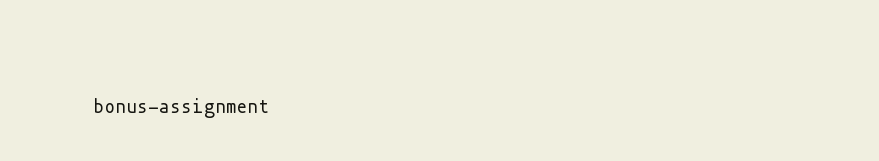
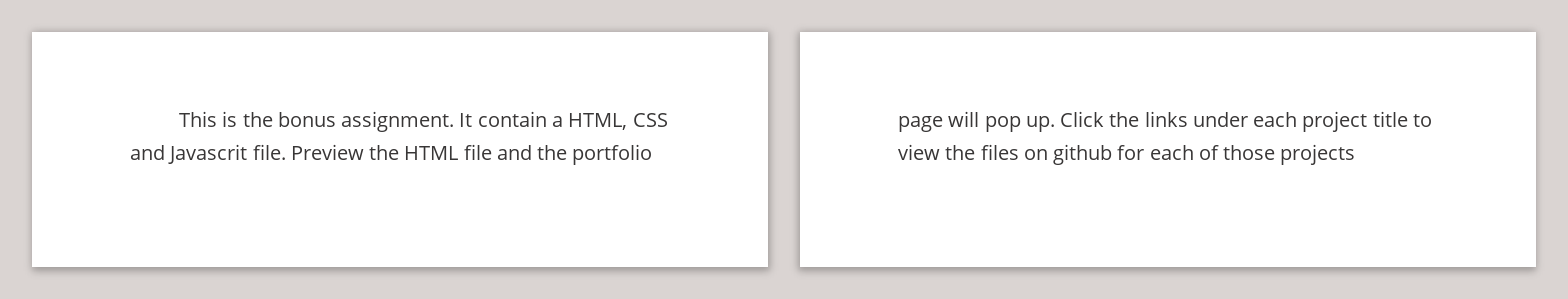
- bonus-assignment
+ This is the bonus assignment. It contain a HTML, CSS and Javascrit file. Preview the HTML file and the portfolio page will pop up. Click the links under each project title to view the files on github for each of those projects

